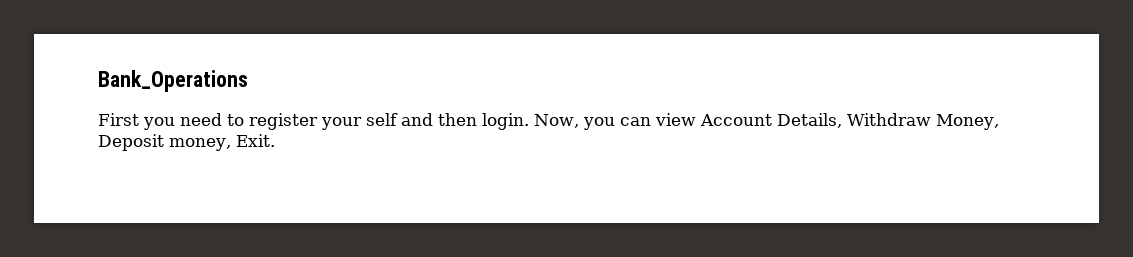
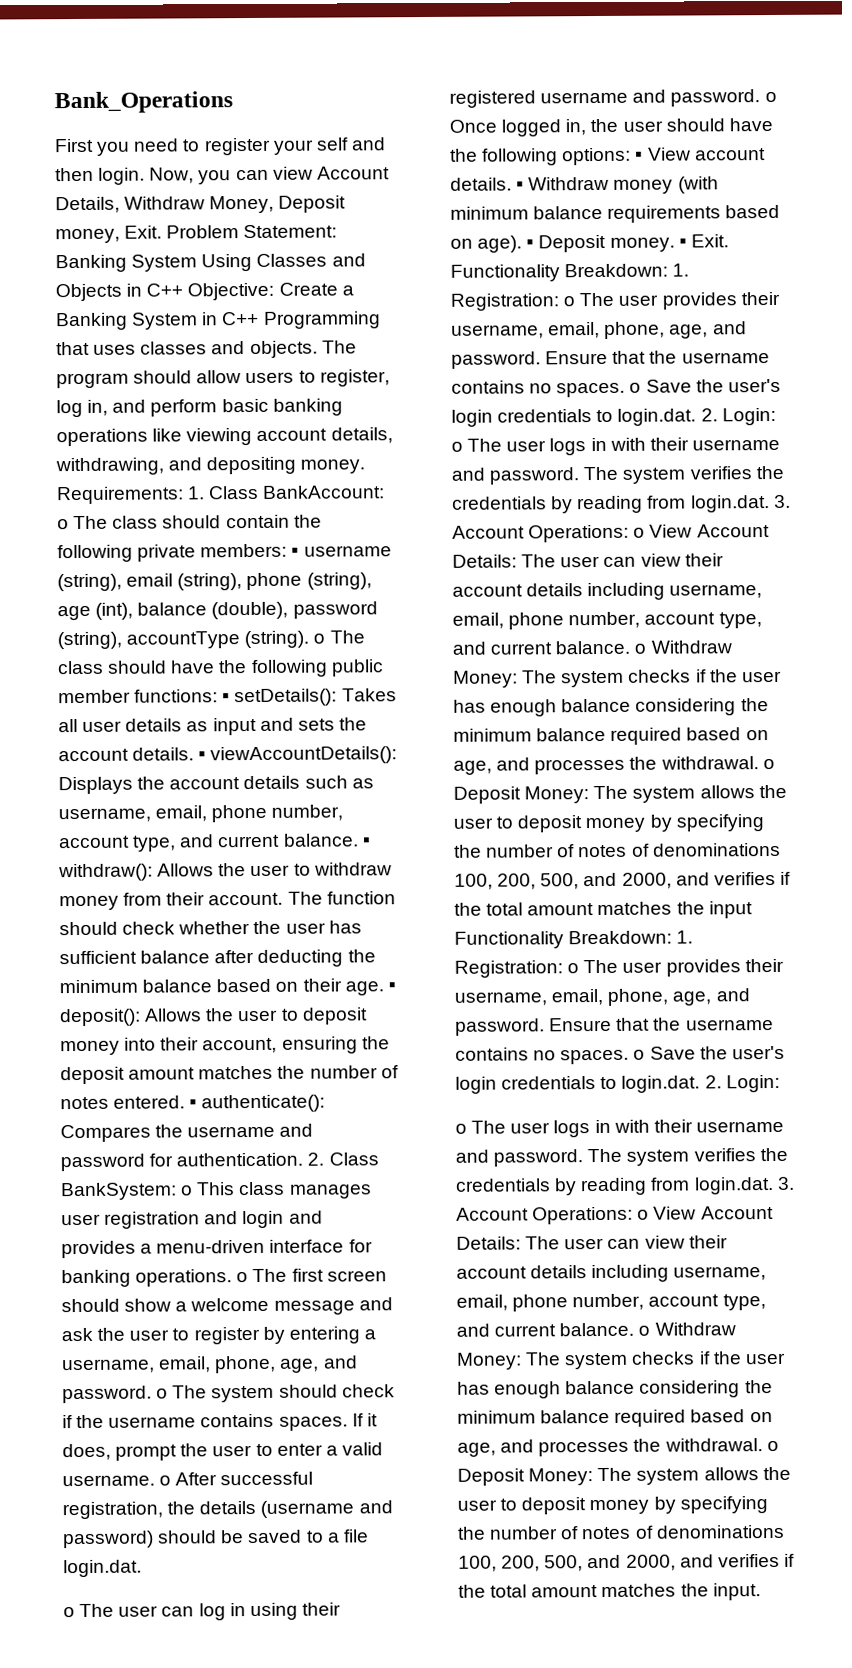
+ Problem Statement: Banking System Using Classes and Objects in C++ Objective: Create a Banking System in C++ Programming that uses classes and objects. The program should allow users to register, log in, and perform basic banking operations like viewing account details, withdrawing, and depositing money. Requirements: 1. Class BankAccount: o The class should contain the following private members: ▪ username (string), email (string), phone (string), age (int), balance (double), password (string), accountType (string). o The class should have the following public member functions: ▪ setDetails(): Takes all user details as input and sets the account details. ▪ viewAccountDetails(): Displays the account details such as username, email, phone number, account type, and current balance. ▪ withdraw(): Allows the user to withdraw money from their account. The function should check whether the user has sufficient balance after deducting the minimum balance based on their age. ▪ deposit(): Allows the user to deposit money into their account, ensuring the deposit amount matches the number of notes entered. ▪ authenticate(): Compares the username and password for authentication. 2. Class BankSystem: o This class manages user registration and login and provides a menu-driven interface for banking operations. o The first screen should show a welcome message and ask the user to register by entering a username, email, phone, age, and password. o The system should check if the username contains spaces. If it does, prompt the user to enter a valid username. o After successful registration, the details (username and password) should be saved to a file login.dat.
+ o The user can log in using their registered username and password. o Once logged in, the user should have the following options: ▪ View account details. ▪ Withdraw money (with minimum balance requirements based on age). ▪ Deposit money. ▪ Exit. Functionality Breakdown: 1. Registration: o The user provides their username, email, phone, age, and password. Ensure that the username contains no spaces. o Save the user's login credentials to login.dat. 2. Login: o The user logs in with their username and password. The system verifies the credentials by reading from login.dat. 3. Account Operations: o View Account Details: The user can view their account details including username, email, phone number, account type, and current balance. o Withdraw Money: The system checks if the user has enough balance considering the minimum balance required based on age, and processes the withdrawal. o Deposit Money: The system allows the user to deposit money by specifying the number of notes of denominations 100, 200, 500, and 2000, and verifies if the total amount matches the input Functionality Breakdown: 1. Registration: o The user provides their username, email, phone, age, and password. Ensure that the username contains no spaces. o Save the user's login credentials to login.dat. 2. Login:
+ o The user logs in with their username and password. The system verifies the credentials by reading from login.dat. 3. Account Operations: o View Account Details: The user can view their account details including username, email, phone number, account type, and current balance. o Withdraw Money: The system checks if the user has enough balance considering the minimum balance required based on age, and processes the withdrawal. o Deposit Money: The system allows the user to deposit money by specifying the number of notes of denominations 100, 200, 500, and 2000, and verifies if the total amount matches the input.

